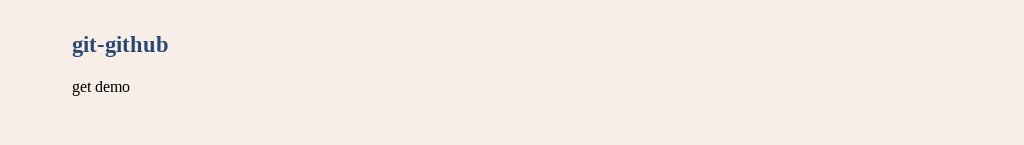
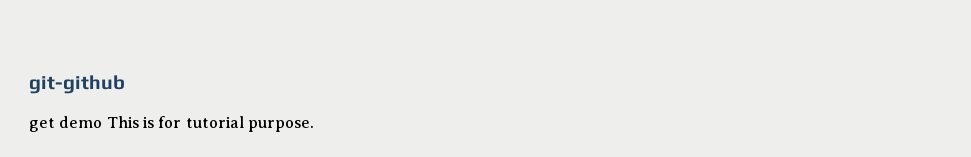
- get demo
+ get demo This is for tutorial purpose.

